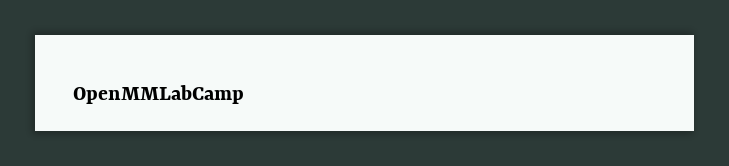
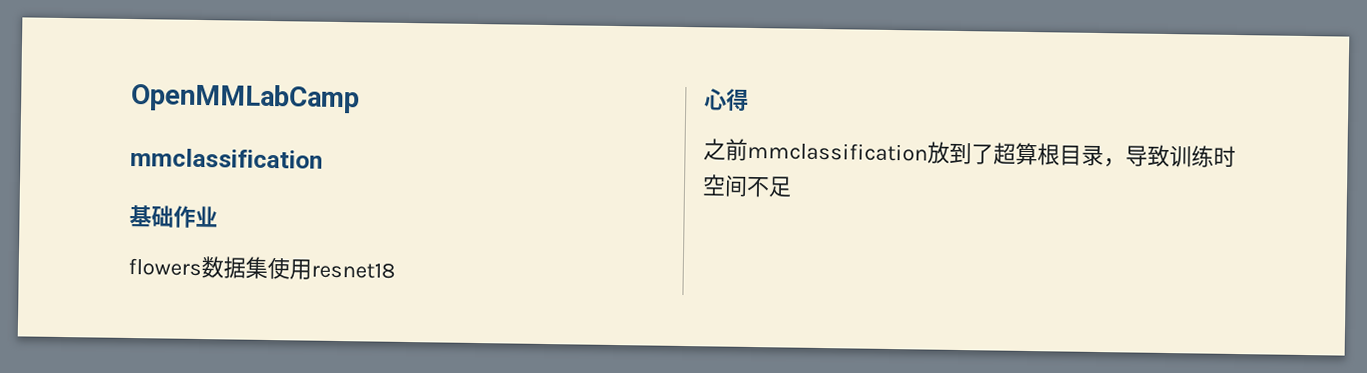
  OpenMMLabCamp
+ mmclassification
+ 基础作业
+ flowers数据集使用resnet18
+ 心得
+ 之前mmclassification放到了超算根目录，导致训练时空间不足

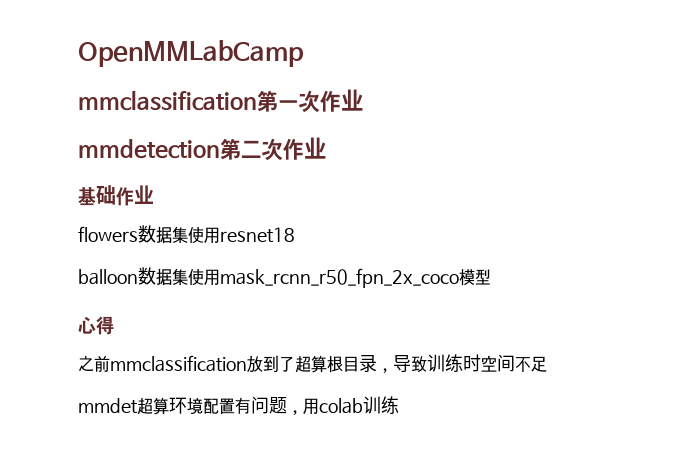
  OpenMMLabCamp
- mmclassification
+ mmclassification第一次作业
+ mmdetection第二次作业
+ balloon数据集使用mask_rcnn_r50_fpn_2x_coco模型
+ mmdet超算环境配置有问题，用colab训练

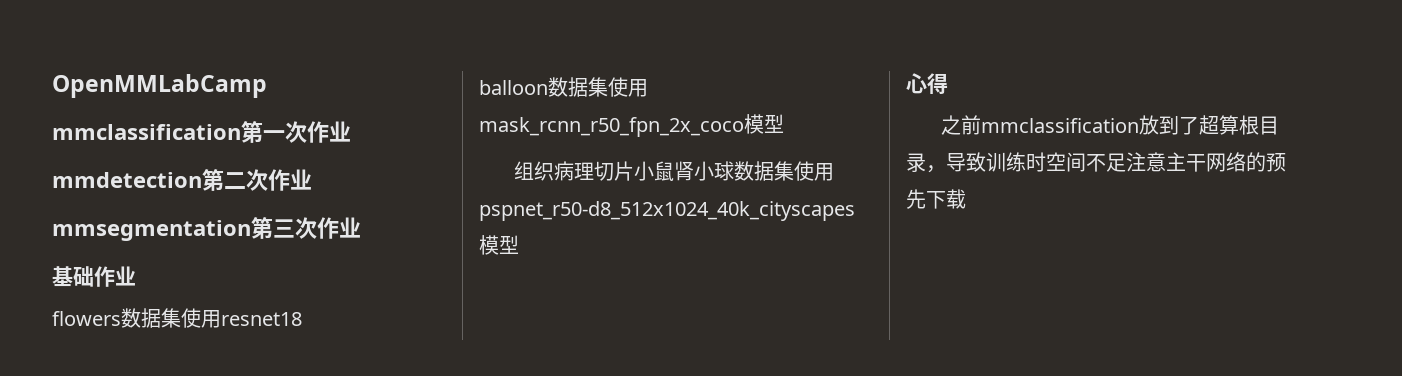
+ mmsegmentation第三次作业
+ 组织病理切片小鼠肾小球数据集使用pspnet_r50-d8_512x1024_40k_cityscapes模型
- 之前mmclassification放到了超算根目录，导致训练时空间不足
- mmdet超算环境配置有问题，用colab训练
+ 之前mmclassification放到了超算根目录，导致训练时空间不足注意主干网络的预先下载

